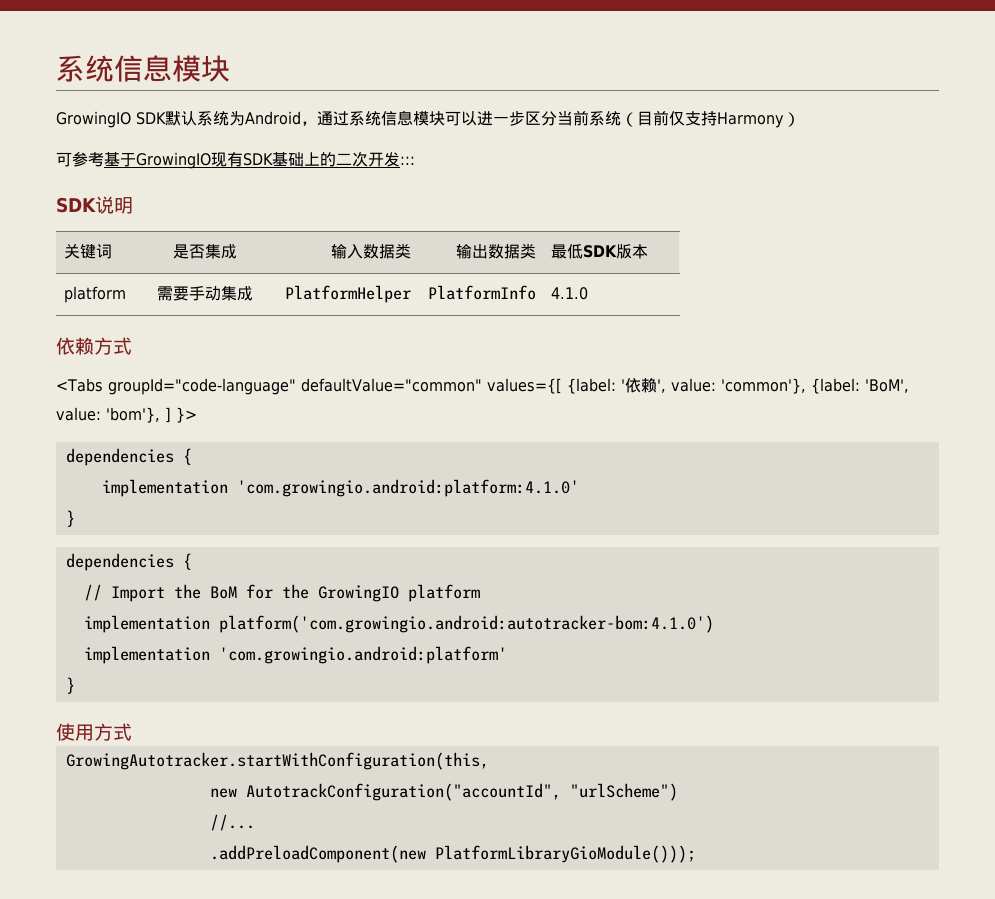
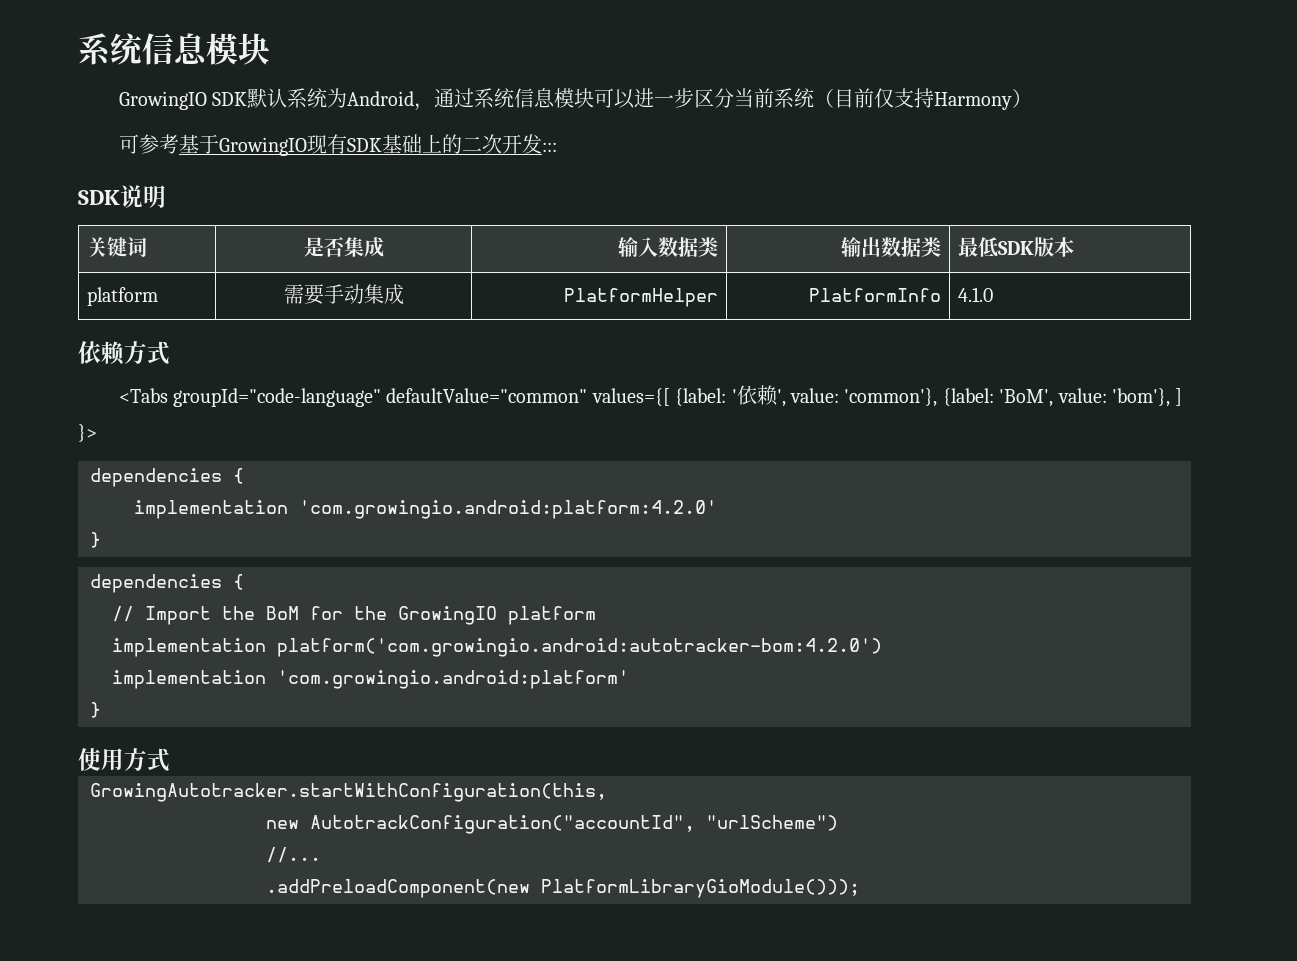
- implementation 'com.growingio.android:platform:4.1.0'
+ implementation 'com.growingio.android:platform:4.2.0'
- implementation platform('com.growingio.android:autotracker-bom:4.1.0')
+ implementation platform('com.growingio.android:autotracker-bom:4.2.0')

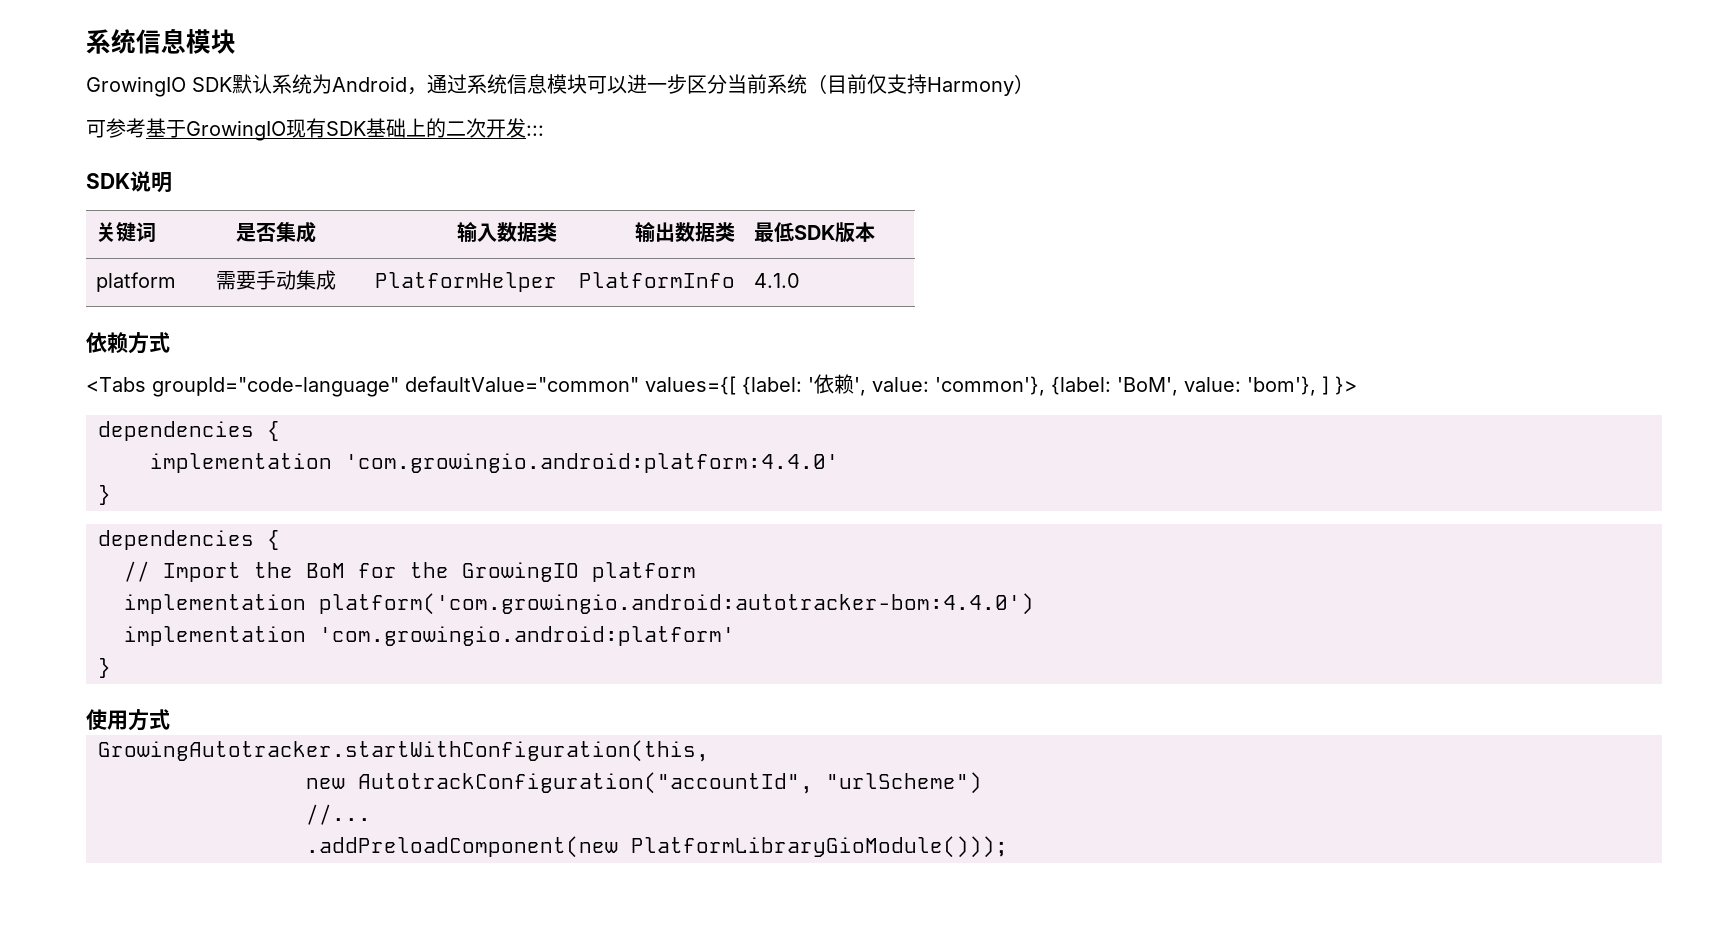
- implementation 'com.growingio.android:platform:4.2.0'
+ implementation 'com.growingio.android:platform:4.4.0'
- implementation platform('com.growingio.android:autotracker-bom:4.2.0')
+ implementation platform('com.growingio.android:autotracker-bom:4.4.0')

